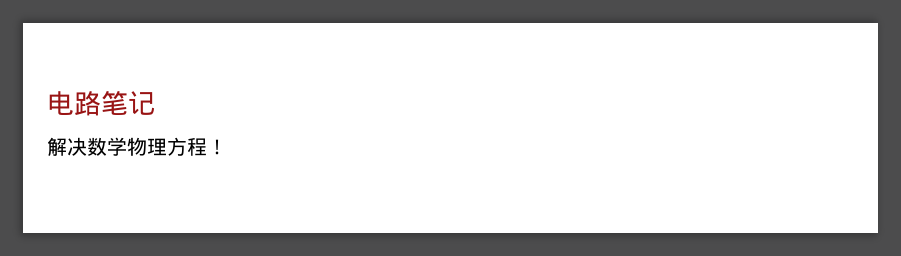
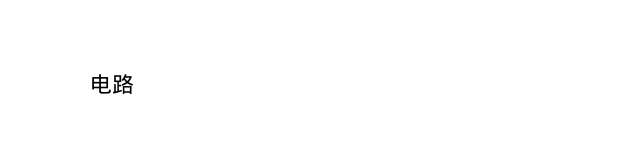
- 电路笔记
- 解决数学物理方程！
+ 电路

